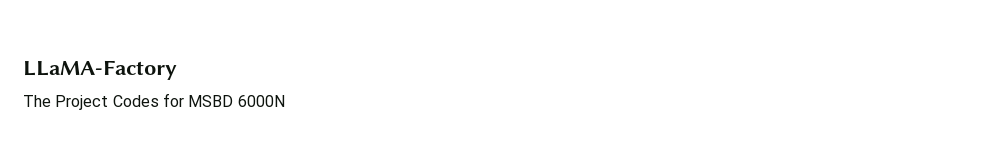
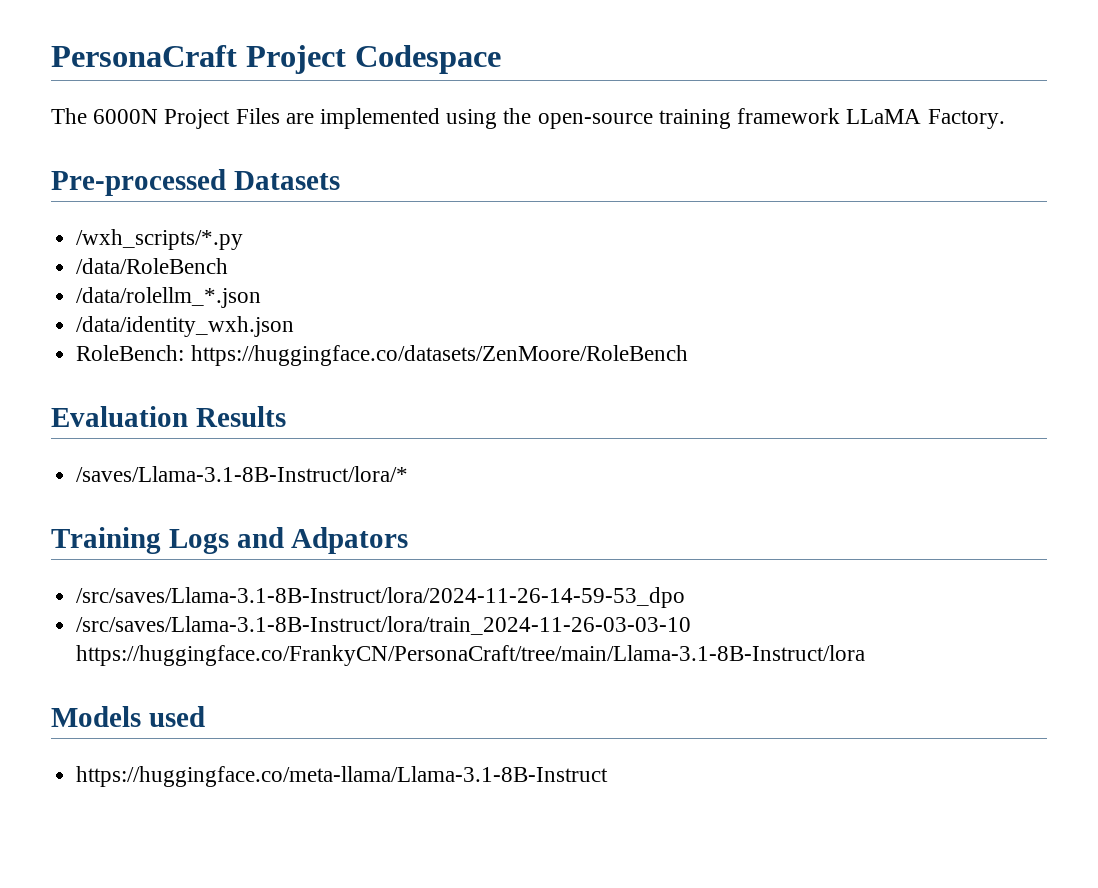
- LLaMA-Factory
- The Project Codes for MSBD 6000N
+ PersonaCraft Project Codespace
+ The 6000N Project Files are implemented using the open-source training framework LLaMA Factory.
+ Pre-processed Datasets
+ /wxh_scripts/*.py
+ /data/RoleBench
+ /data/rolellm_*.json
+ /data/identity_wxh.json
+ RoleBench: https://huggingface.co/datasets/ZenMoore/RoleBench
+ Evaluation Results
+ /saves/Llama-3.1-8B-Instruct/lora/*
+ Training Logs and Adpators
+ /src/saves/Llama-3.1-8B-Instruct/lora/2024-11-26-14-59-53_dpo
+ /src/saves/Llama-3.1-8B-Instruct/lora/train_2024-11-26-03-03-10 https://huggingface.co/FrankyCN/PersonaCraft/tree/main/Llama-3.1-8B-Instruct/lora
+ Models used
+ https://huggingface.co/meta-llama/Llama-3.1-8B-Instruct

